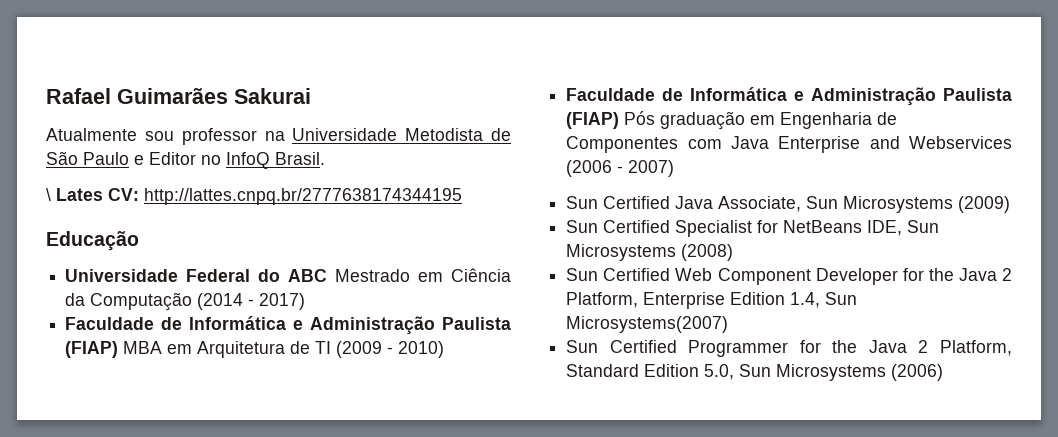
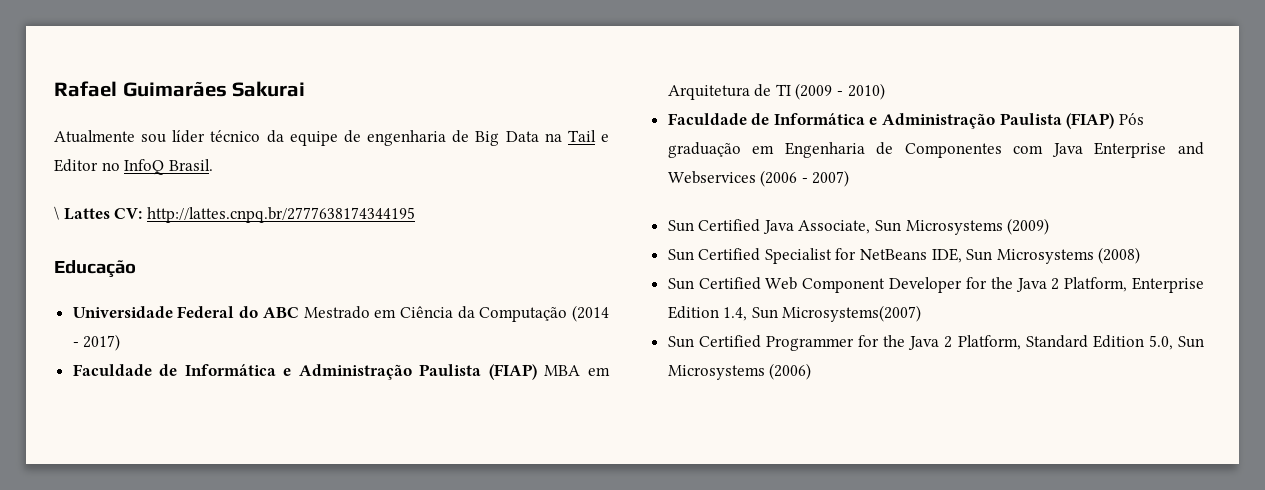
- Atualmente sou professor na Universidade Metodista de São Paulo e Editor no InfoQ Brasil.
+ Atualmente sou líder técnico da equipe de engenharia de Big Data na Tail e Editor no InfoQ Brasil.
- \ Lates CV: http://lattes.cnpq.br/2777638174344195
+ \ Lattes CV: http://lattes.cnpq.br/2777638174344195

